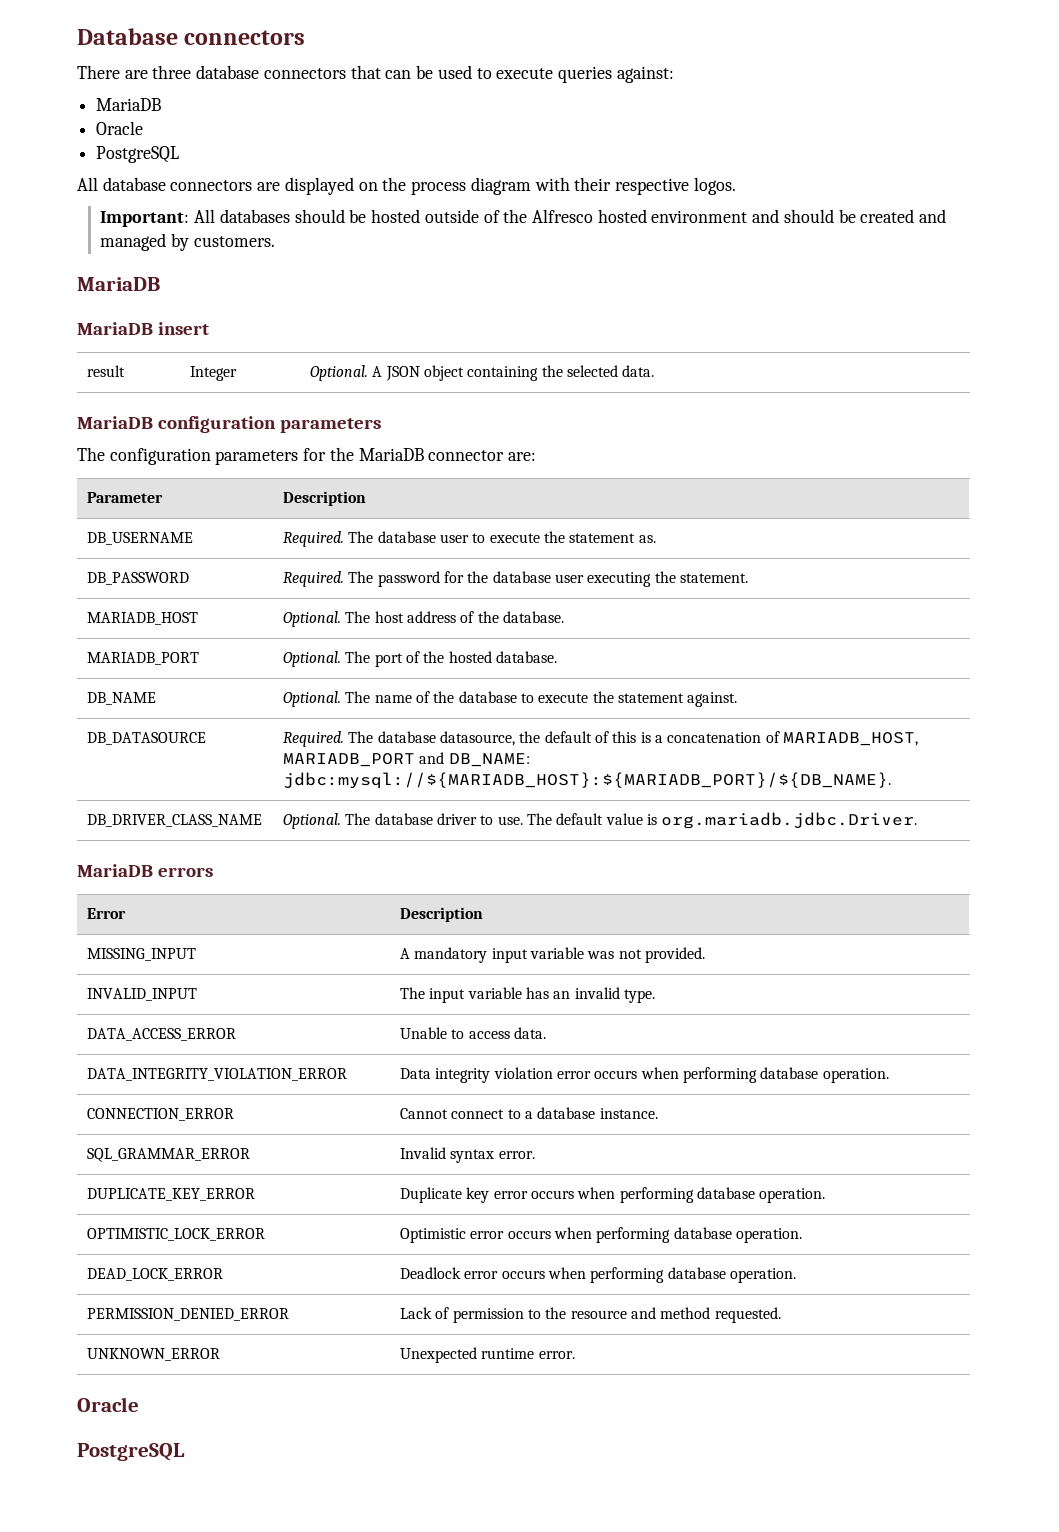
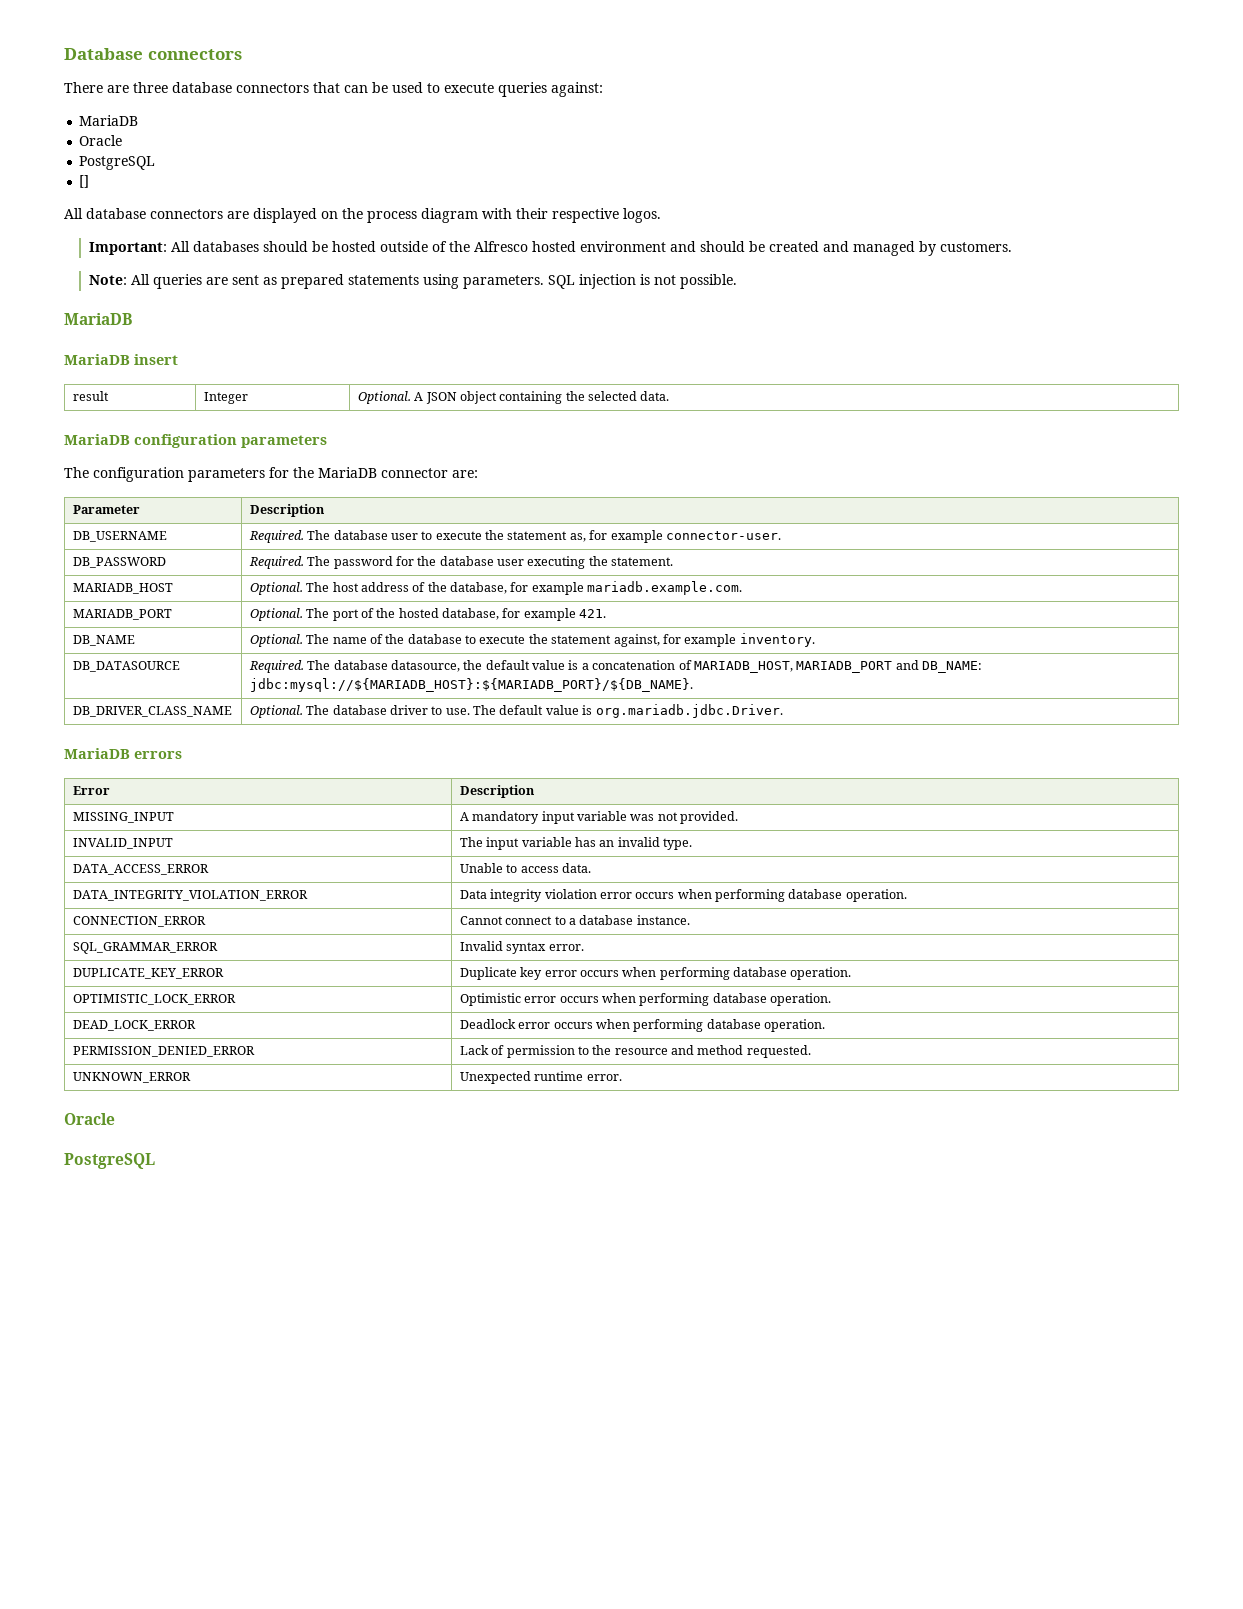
+ []
+ Note: All queries are sent as prepared statements using parameters. SQL injection is not possible.
- DB_USERNAME | Required. The database user to execute the statement as.
+ DB_USERNAME | Required. The database user to execute the statement as, for example connector-user.
- MARIADB_HOST | Optional. The host address of the database.
+ MARIADB_HOST | Optional. The host address of the database, for example mariadb.example.com.
- MARIADB_PORT | Optional. The port of the hosted database.
+ MARIADB_PORT | Optional. The port of the hosted database, for example 421.
- DB_NAME | Optional. The name of the database to execute the statement against.
+ DB_NAME | Optional. The name of the database to execute the statement against, for example inventory.
- DB_DATASOURCE | Required. The database datasource, the default of this is a concatenation of MARIADB_HOST, MARIADB_PORT and DB_NAME: jdbc:mysql://${MARIADB_HOST}:${MARIADB_PORT}/${DB_NAME}.
+ DB_DATASOURCE | Required. The database datasource, the default value is a concatenation of MARIADB_HOST, MARIADB_PORT and DB_NAME: jdbc:mysql://${MARIADB_HOST}:${MARIADB_PORT}/${DB_NAME}.

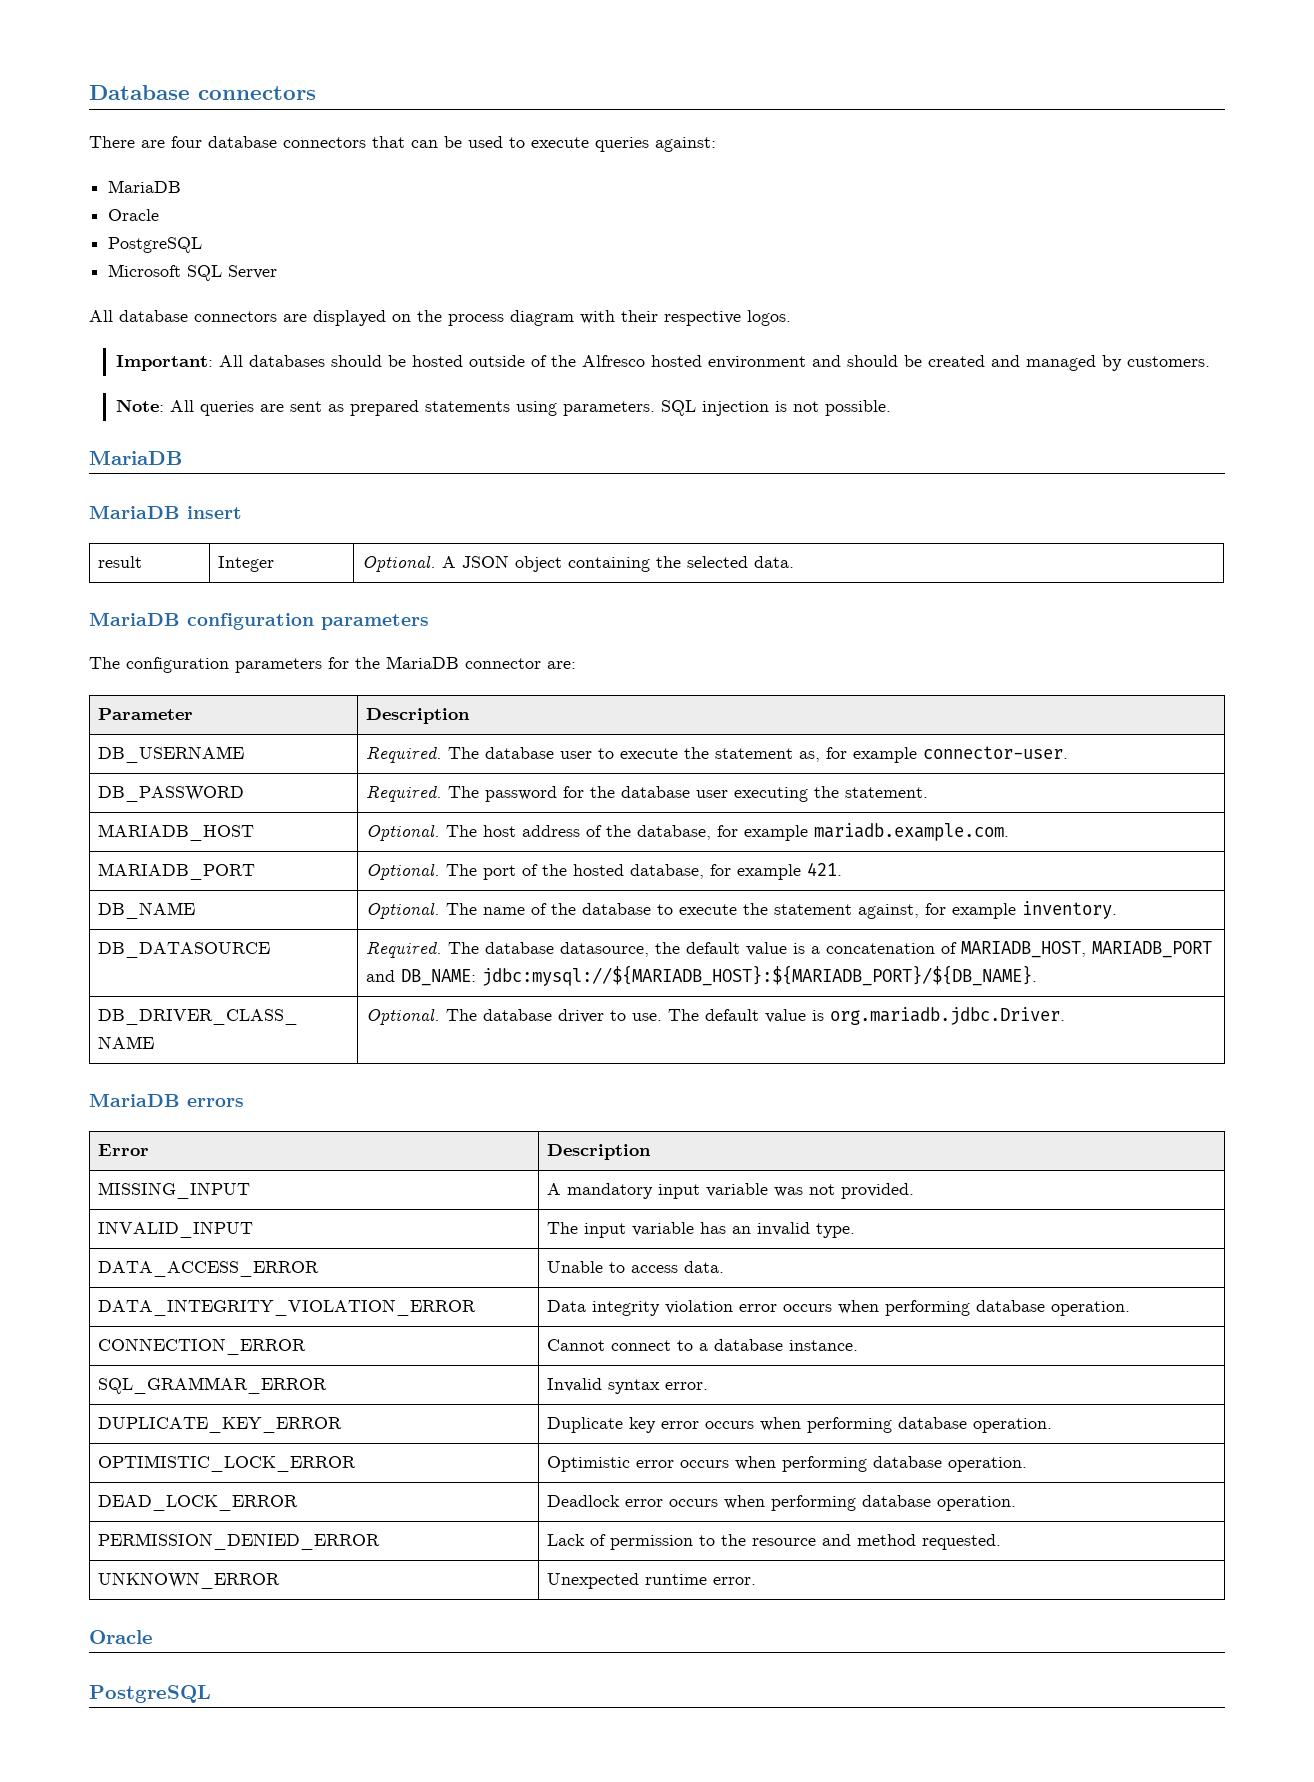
- There are three database connectors that can be used to execute queries against:
+ There are four database connectors that can be used to execute queries against:
- []
+ Microsoft SQL Server

